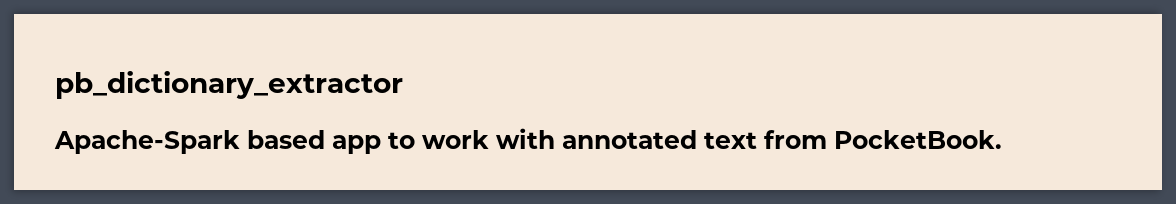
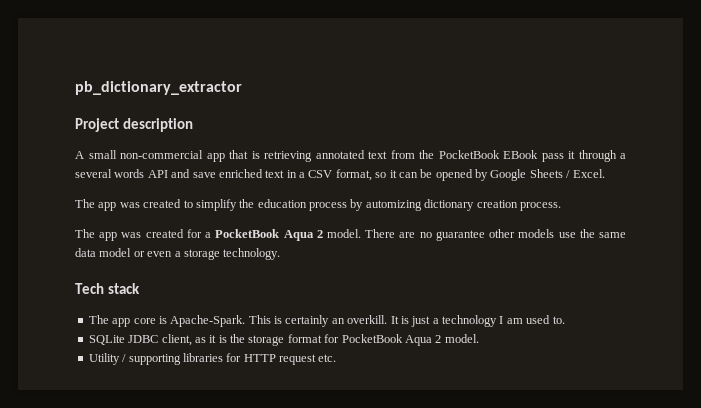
- Apache-Spark based app to work with annotated text from PocketBook.
+ Project description
+ A small non-commercial app that is retrieving annotated text from the PocketBook EBook pass it through a several words API and save enriched text in a CSV format, so it can be opened by Google Sheets / Excel.
+ The app was created to simplify the education process by automizing dictionary creation process.
+ The app was created for a PocketBook Aqua 2 model. There are no guarantee other models use the same data model or even a storage technology.
+ Tech stack
+ The app core is Apache-Spark. This is certainly an overkill. It is just a technology I am used to.
+ SQLite JDBC client, as it is the storage format for PocketBook Aqua 2 model.
+ Utility / supporting libraries for HTTP request etc.

